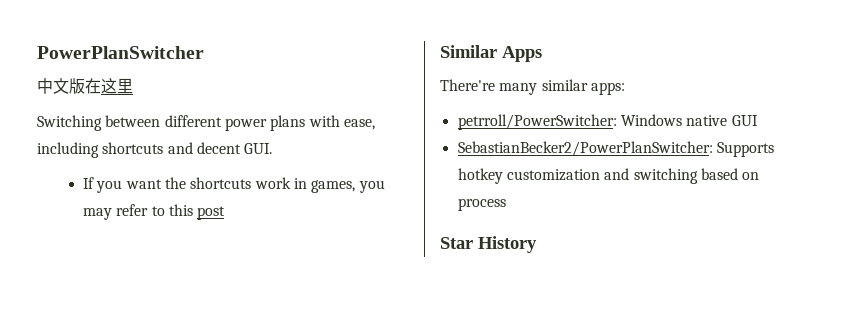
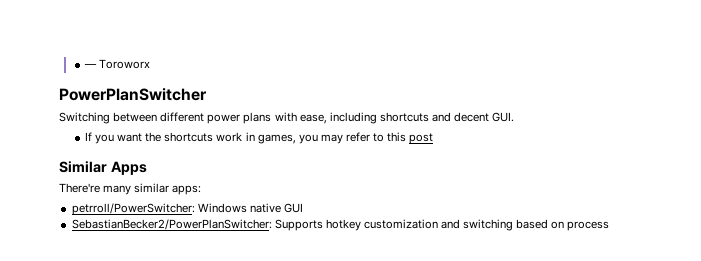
+ — Toroworx
- 中文版在这里
- Star History

